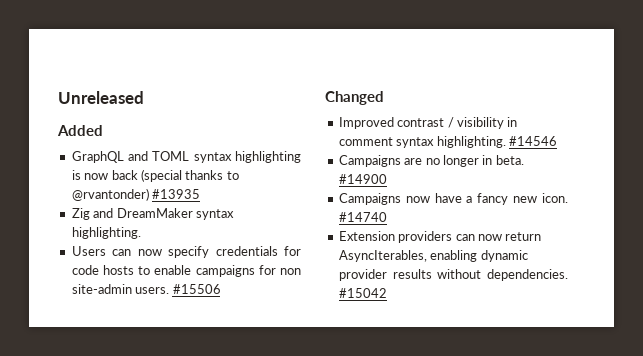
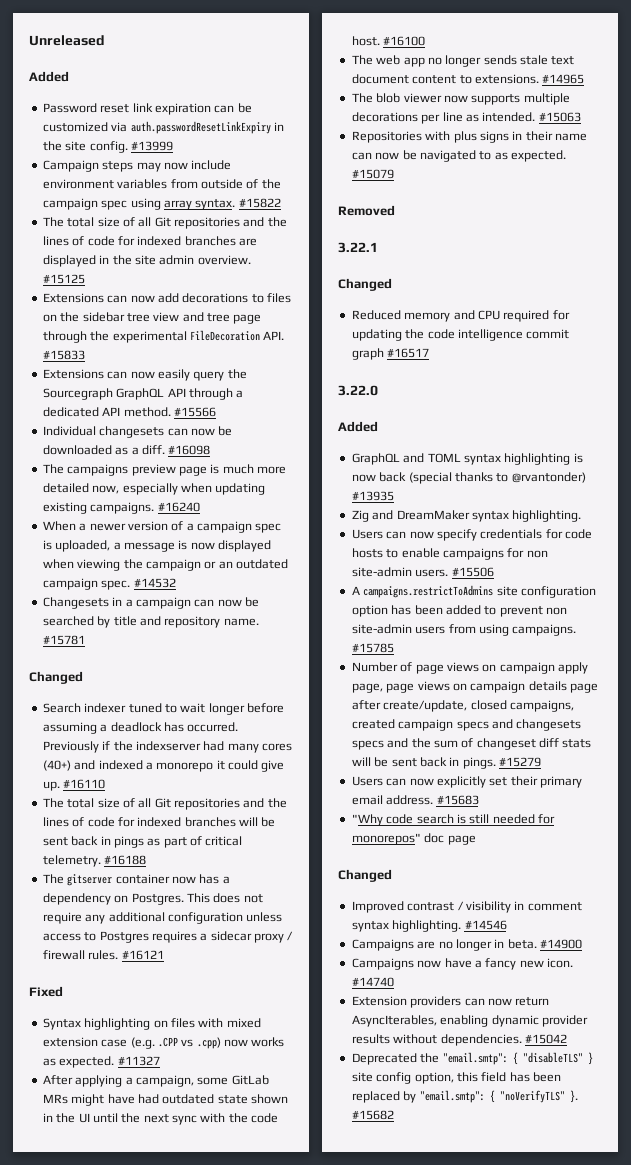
+ Password reset link expiration can be customized via auth.passwordResetLinkExpiry in the site config. #13999
+ Campaign steps may now include environment variables from outside of the campaign spec using array syntax. #15822
+ The total size of all Git repositories and the lines of code for indexed branches are displayed in the site admin overview. #15125
+ Extensions can now add decorations to files on the sidebar tree view and tree page through the experimental FileDecoration API. #15833
+ Extensions can now easily query the Sourcegraph GraphQL API through a dedicated API method. #15566
+ Individual changesets can now be downloaded as a diff. #16098
+ The campaigns preview page is much more detailed now, especially when updating existing campaigns. #16240
+ When a newer version of a campaign spec is uploaded, a message is now displayed when viewing the campaign or an outdated campaign spec. #14532
+ Changesets in a campaign can now be searched by title and repository name. #15781
+ Changed
+ Search indexer tuned to wait longer before assuming a deadlock has occurred. Previously if the indexserver had many cores (40+) and indexed a monorepo it could give up. #16110
+ The total size of all Git repositories and the lines of code for indexed branches will be sent back in pings as part of critical telemetry. #16188
+ The gitserver container now has a dependency on Postgres. This does not require any additional configuration unless access to Postgres requires a sidecar proxy / firewall rules. #16121
+ Fixed
+ Syntax highlighting on files with mixed extension case (e.g. .CPP vs .cpp) now works as expected. #11327
+ After applying a campaign, some GitLab MRs might have had outdated state shown in the UI until the next sync with the code host. #16100
+ The web app no longer sends stale text document content to extensions. #14965
+ The blob viewer now supports multiple decorations per line as intended. #15063
+ Repositories with plus signs in their name can now be navigated to as expected. #15079
+ Removed
+ 3.22.1
+ Changed
+ Reduced memory and CPU required for updating the code intelligence commit graph #16517
+ 3.22.0
+ Added
+ A campaigns.restrictToAdmins site configuration option has been added to prevent non site-admin users from using campaigns. #15785
+ Number of page views on campaign apply page, page views on campaign details page after create/update, closed campaigns, created campaign specs and changesets specs and the sum of changeset diff stats will be sent back in pings. #15279
+ Users can now explicitly set their primary email address. #15683
+ "Why code search is still needed for monorepos" doc page
+ Deprecated the "email.smtp": { "disableTLS" } site config option, this field has been replaced by "email.smtp": { "noVerifyTLS" }. #15682

